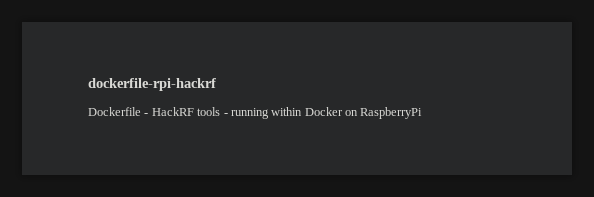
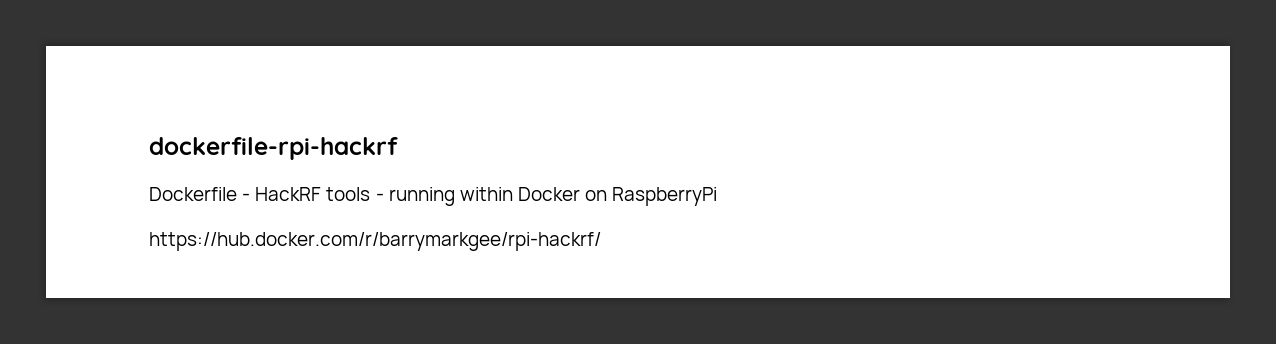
+ https://hub.docker.com/r/barrymarkgee/rpi-hackrf/

